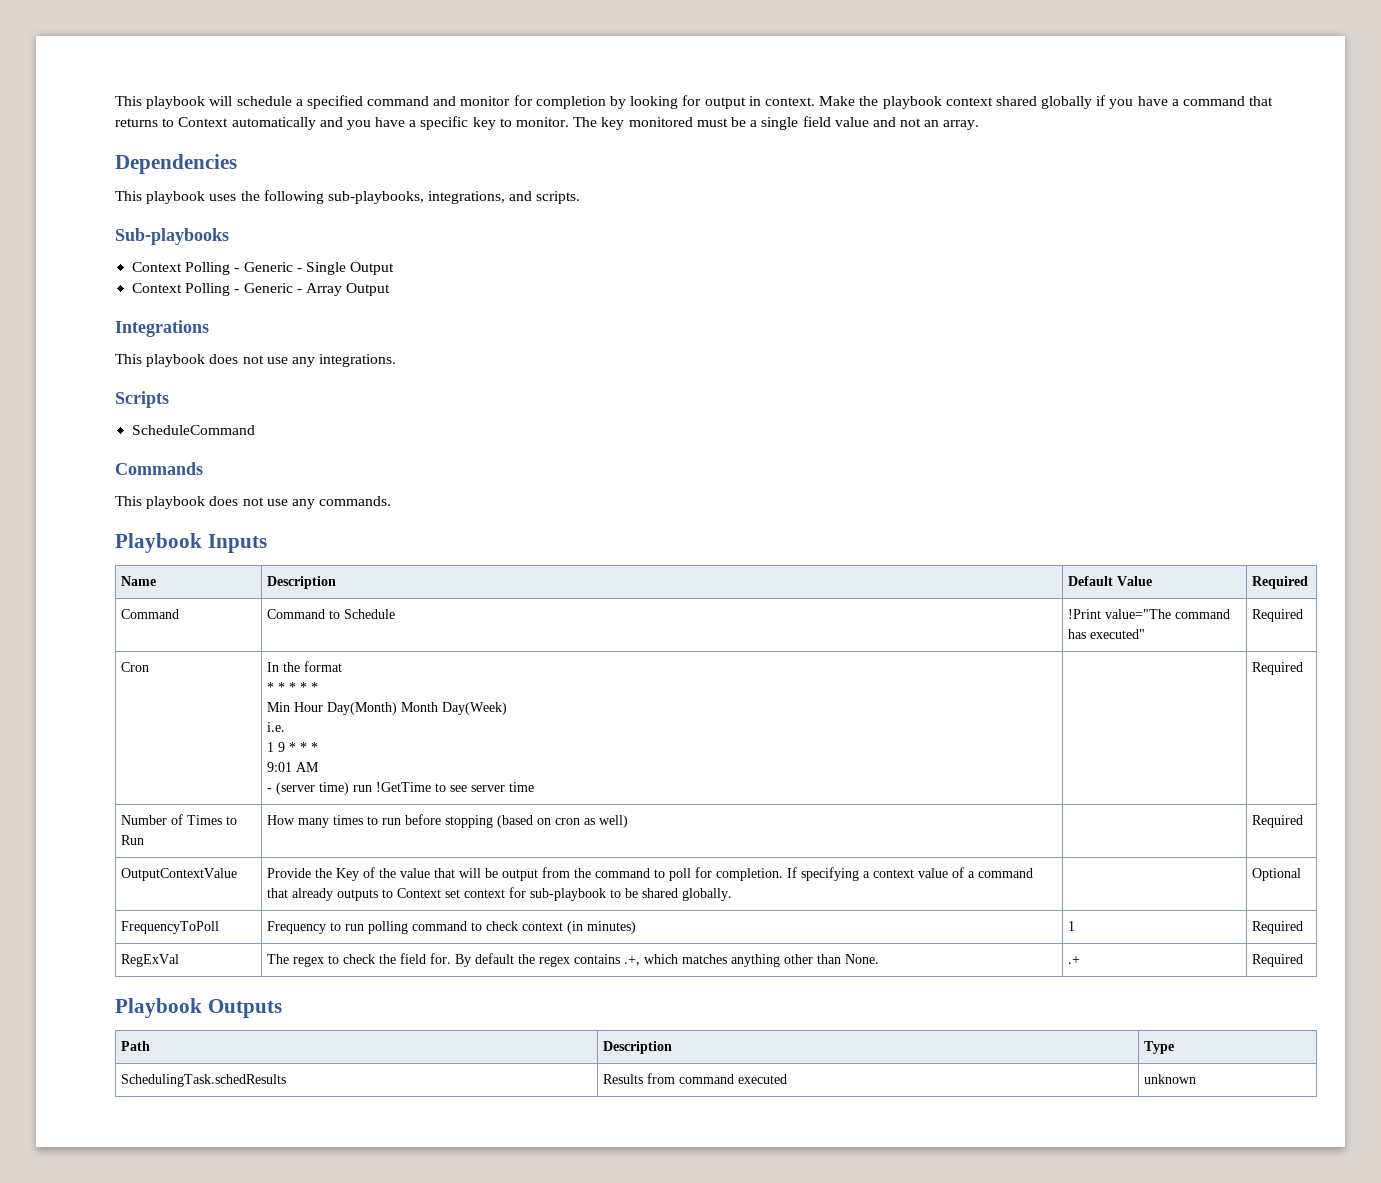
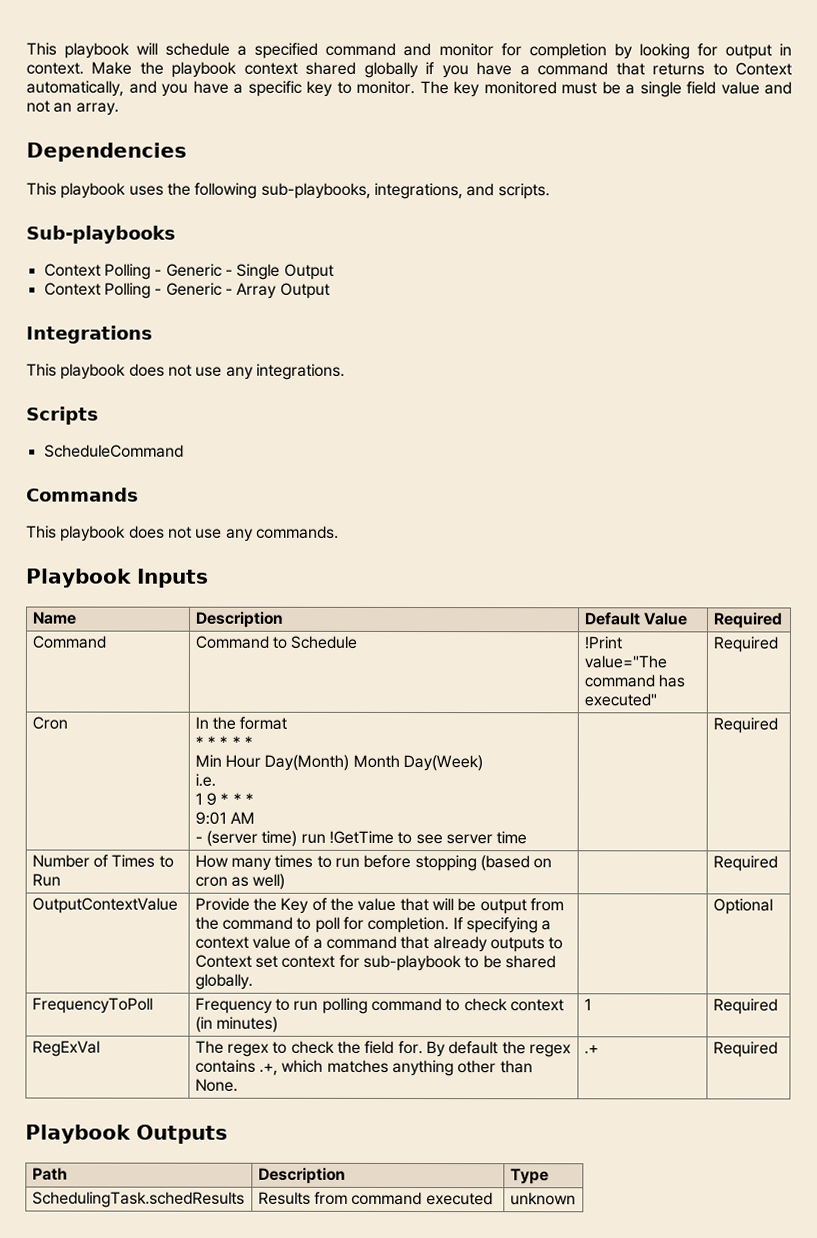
- Make the playbook context shared globally if you have a command that returns to Context automatically and you have a specific key to monitor.
+ Make the playbook context shared globally if you have a command that returns to Context automatically, and you have a specific key to monitor.

